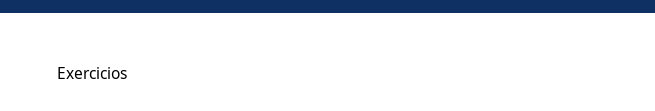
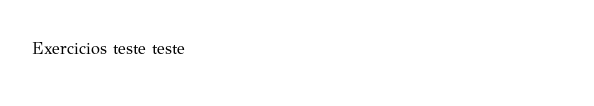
- Exercicios
+ Exercicios teste teste

